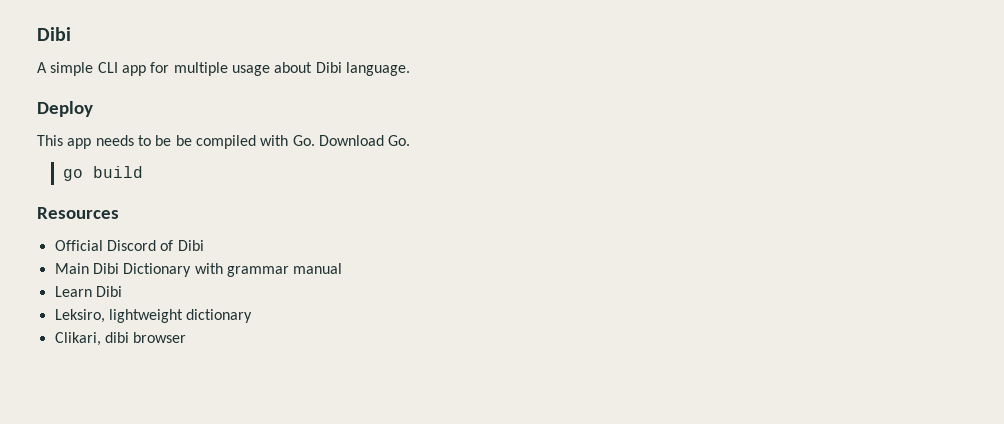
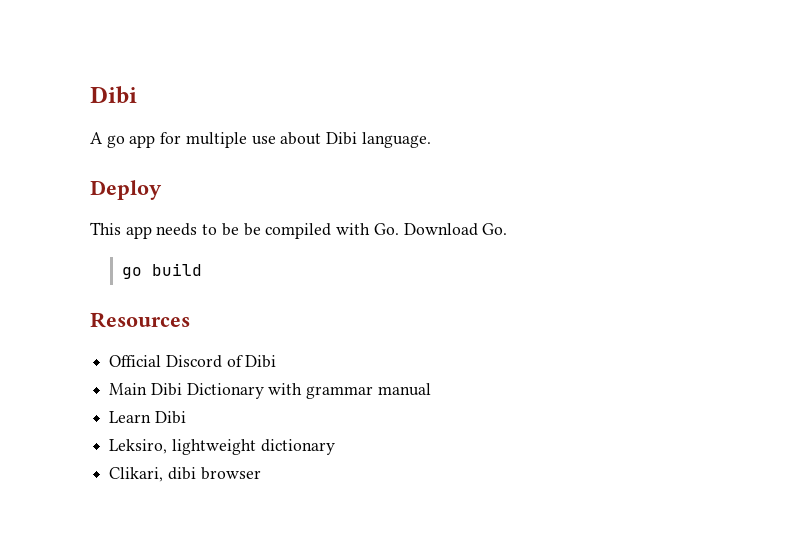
- A simple CLI app for multiple usage about Dibi language.
+ A go app for multiple use about Dibi language.

